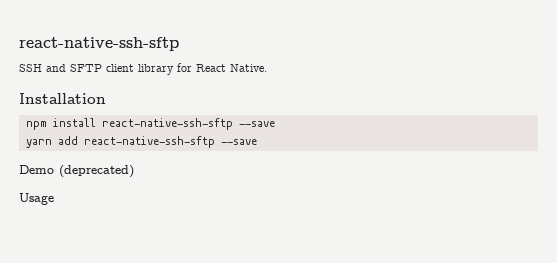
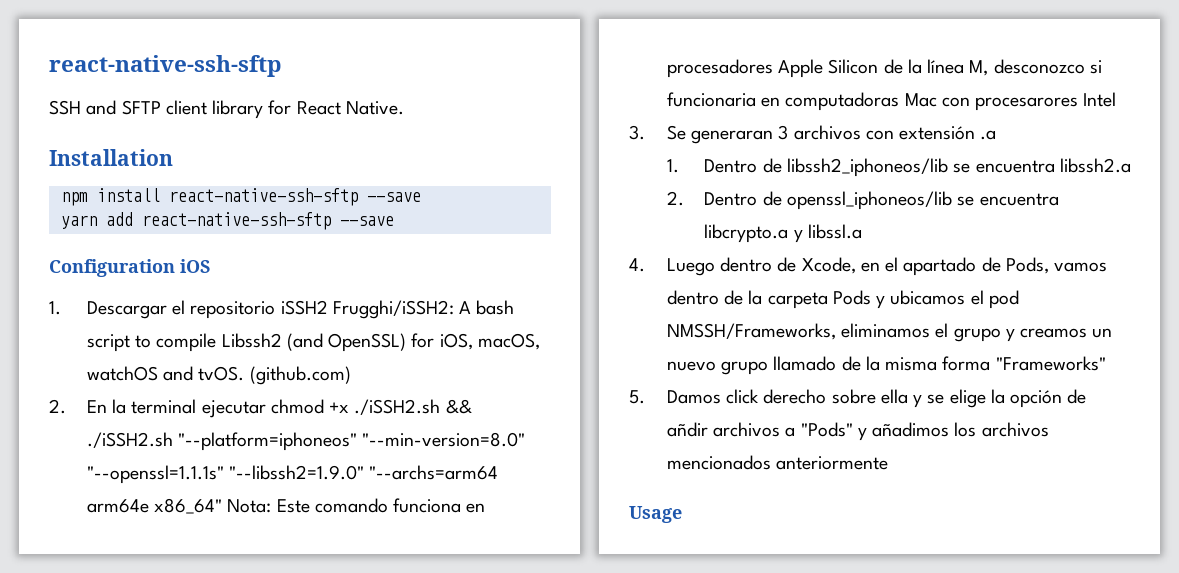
- Demo (deprecated)
+ Configuration iOS
+ 1. Descargar el repositorio iSSH2 Frugghi/iSSH2: A bash script to compile Libssh2 (and OpenSSL) for iOS, macOS, watchOS and tvOS. (github.com)
+ 2. En la terminal ejecutar chmod +x ./iSSH2.sh && ./iSSH2.sh "--platform=iphoneos" "--min-version=8.0" "--openssl=1.1.1s" "--libssh2=1.9.0" "--archs=arm64 arm64e x86_64" Nota: Este comando funciona en procesadores Apple Silicon de la línea M, desconozco si funcionaria en computadoras Mac con procesarores Intel
+ 3. Se generaran 3 archivos con extensión .a
+ 1. Dentro de libssh2_iphoneos/lib se encuentra libssh2.a
+ 2. Dentro de openssl_iphoneos/lib se encuentra libcrypto.a y libssl.a
+ 4. Luego dentro de Xcode, en el apartado de Pods, vamos dentro de la carpeta Pods y ubicamos el pod NMSSH/Frameworks, eliminamos el grupo y creamos un nuevo grupo llamado de la misma forma "Frameworks"
+ 5. Damos click derecho sobre ella y se elige la opción de añdir archivos a "Pods" y añadimos los archivos mencionados anteriormente

